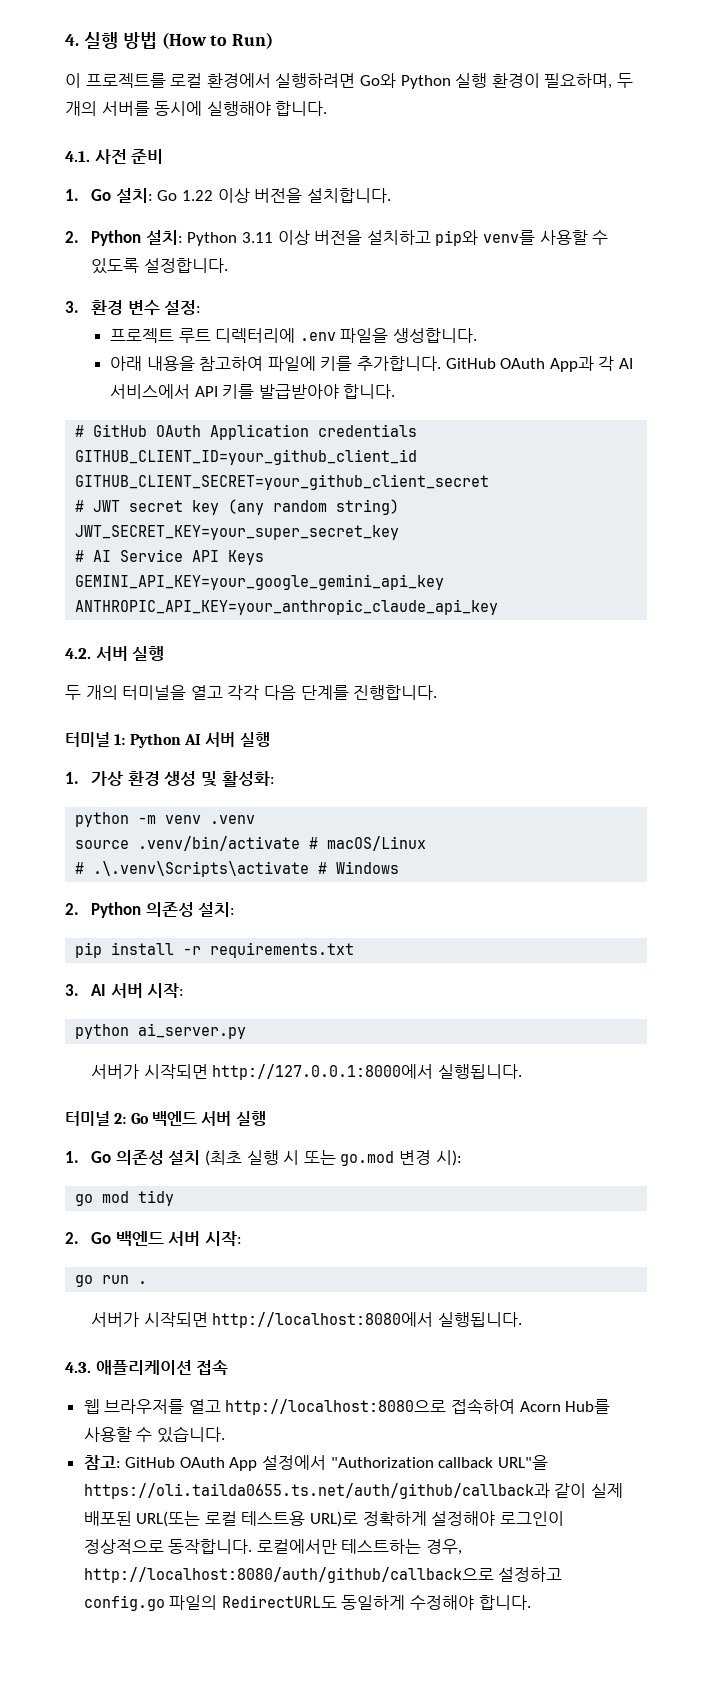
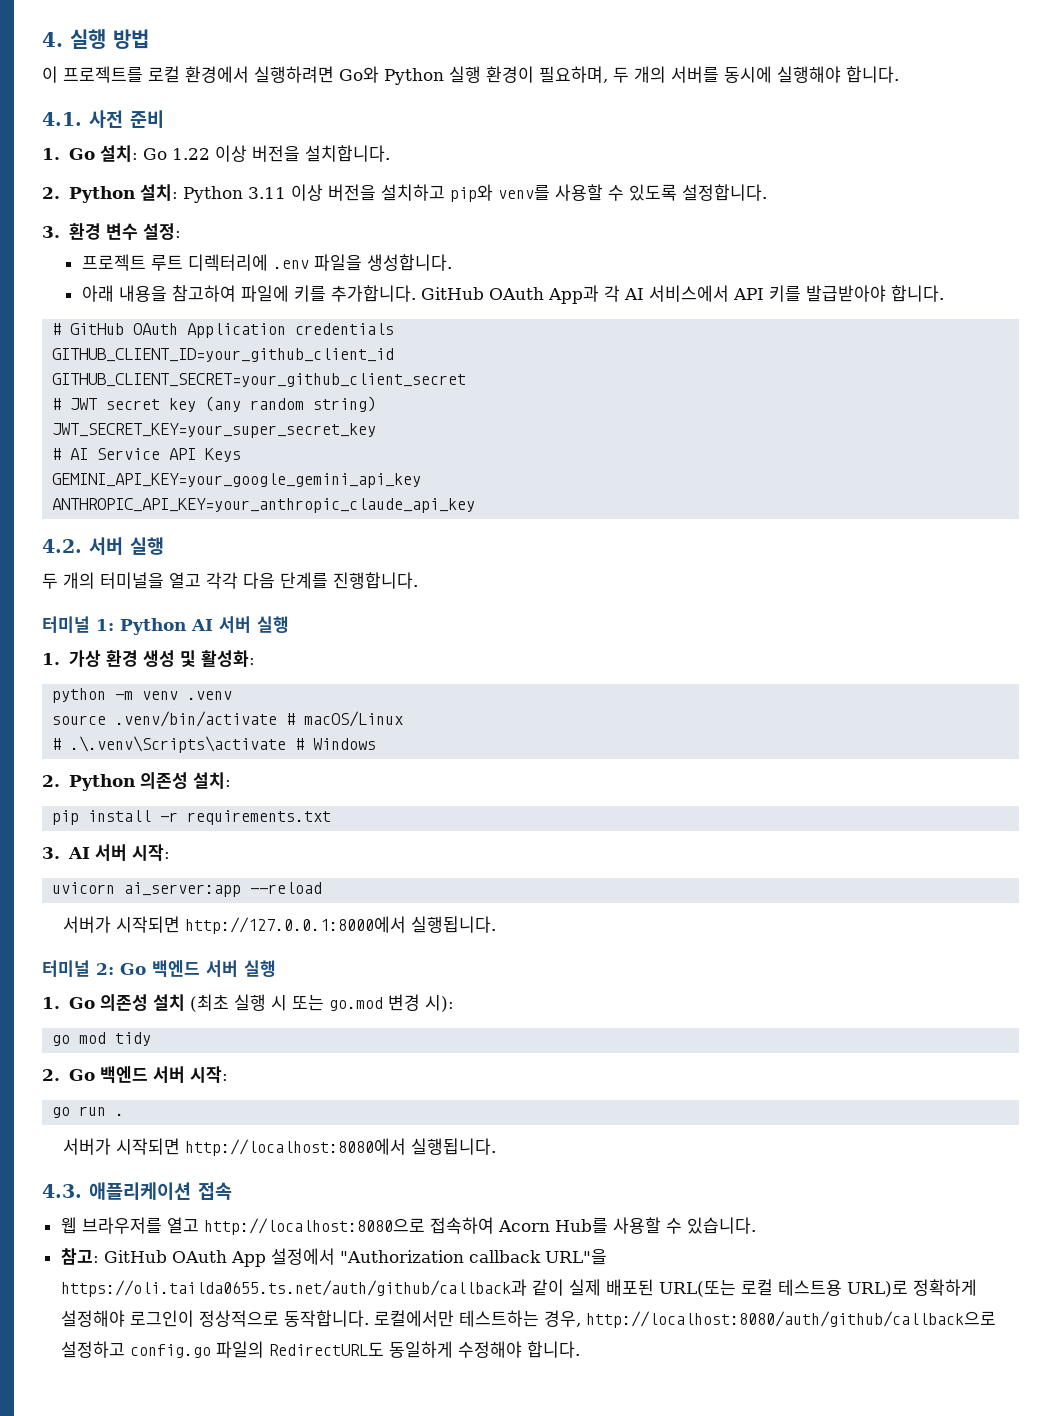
- 4. 실행 방법 (How to Run)
+ 4. 실행 방법
- python ai_server.py
+ uvicorn ai_server:app --reload

